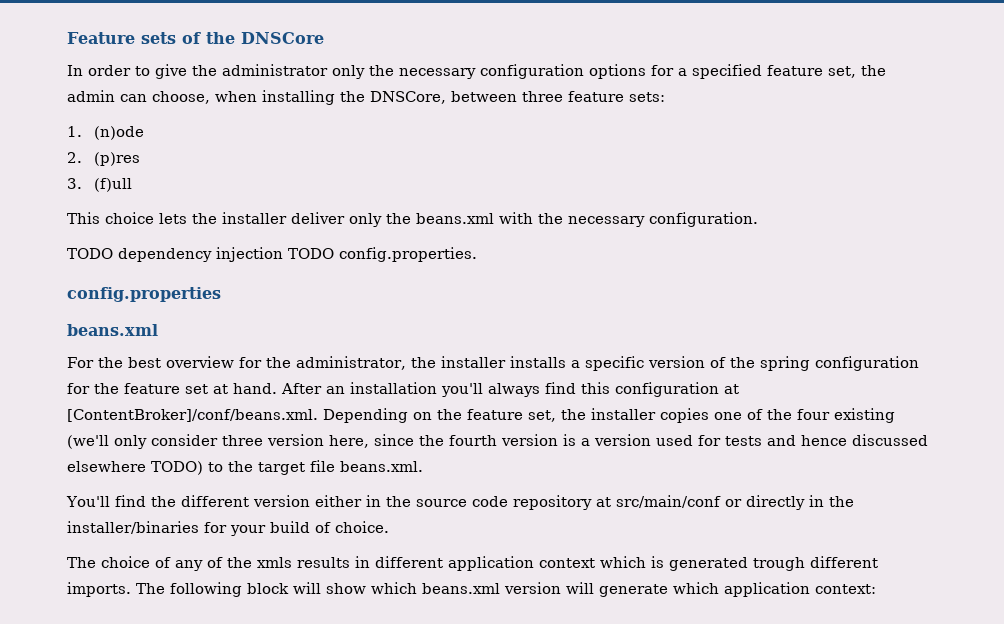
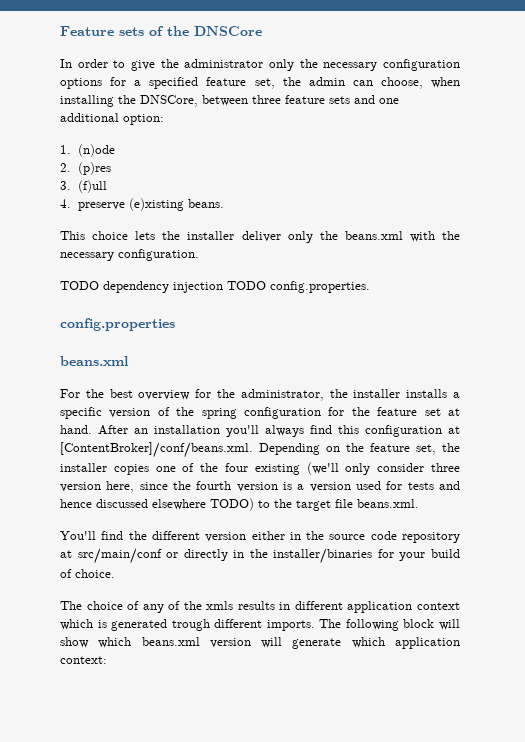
- In order to give the administrator only the necessary configuration options for a specified feature set, the admin can choose, when installing the DNSCore, between three feature sets:
+ In order to give the administrator only the necessary configuration options for a specified feature set, the admin can choose, when installing the DNSCore, between three feature sets and one additional option:
+ 4. preserve (e)xisting beans.

